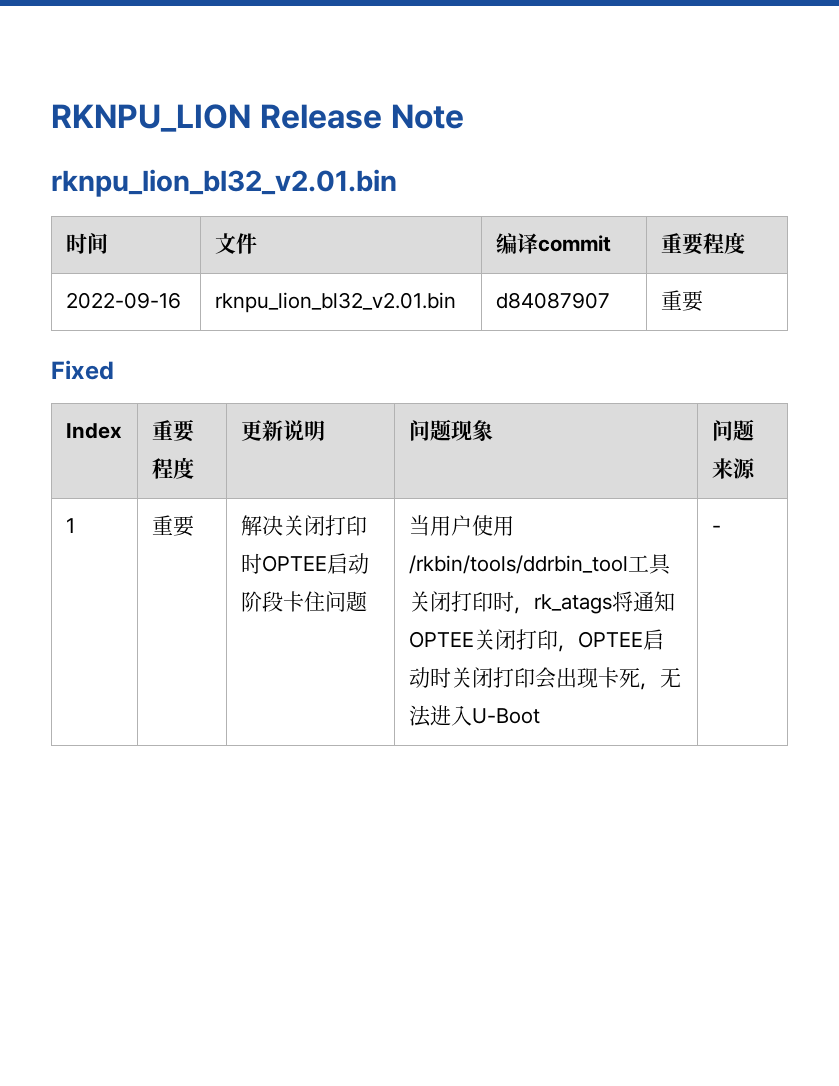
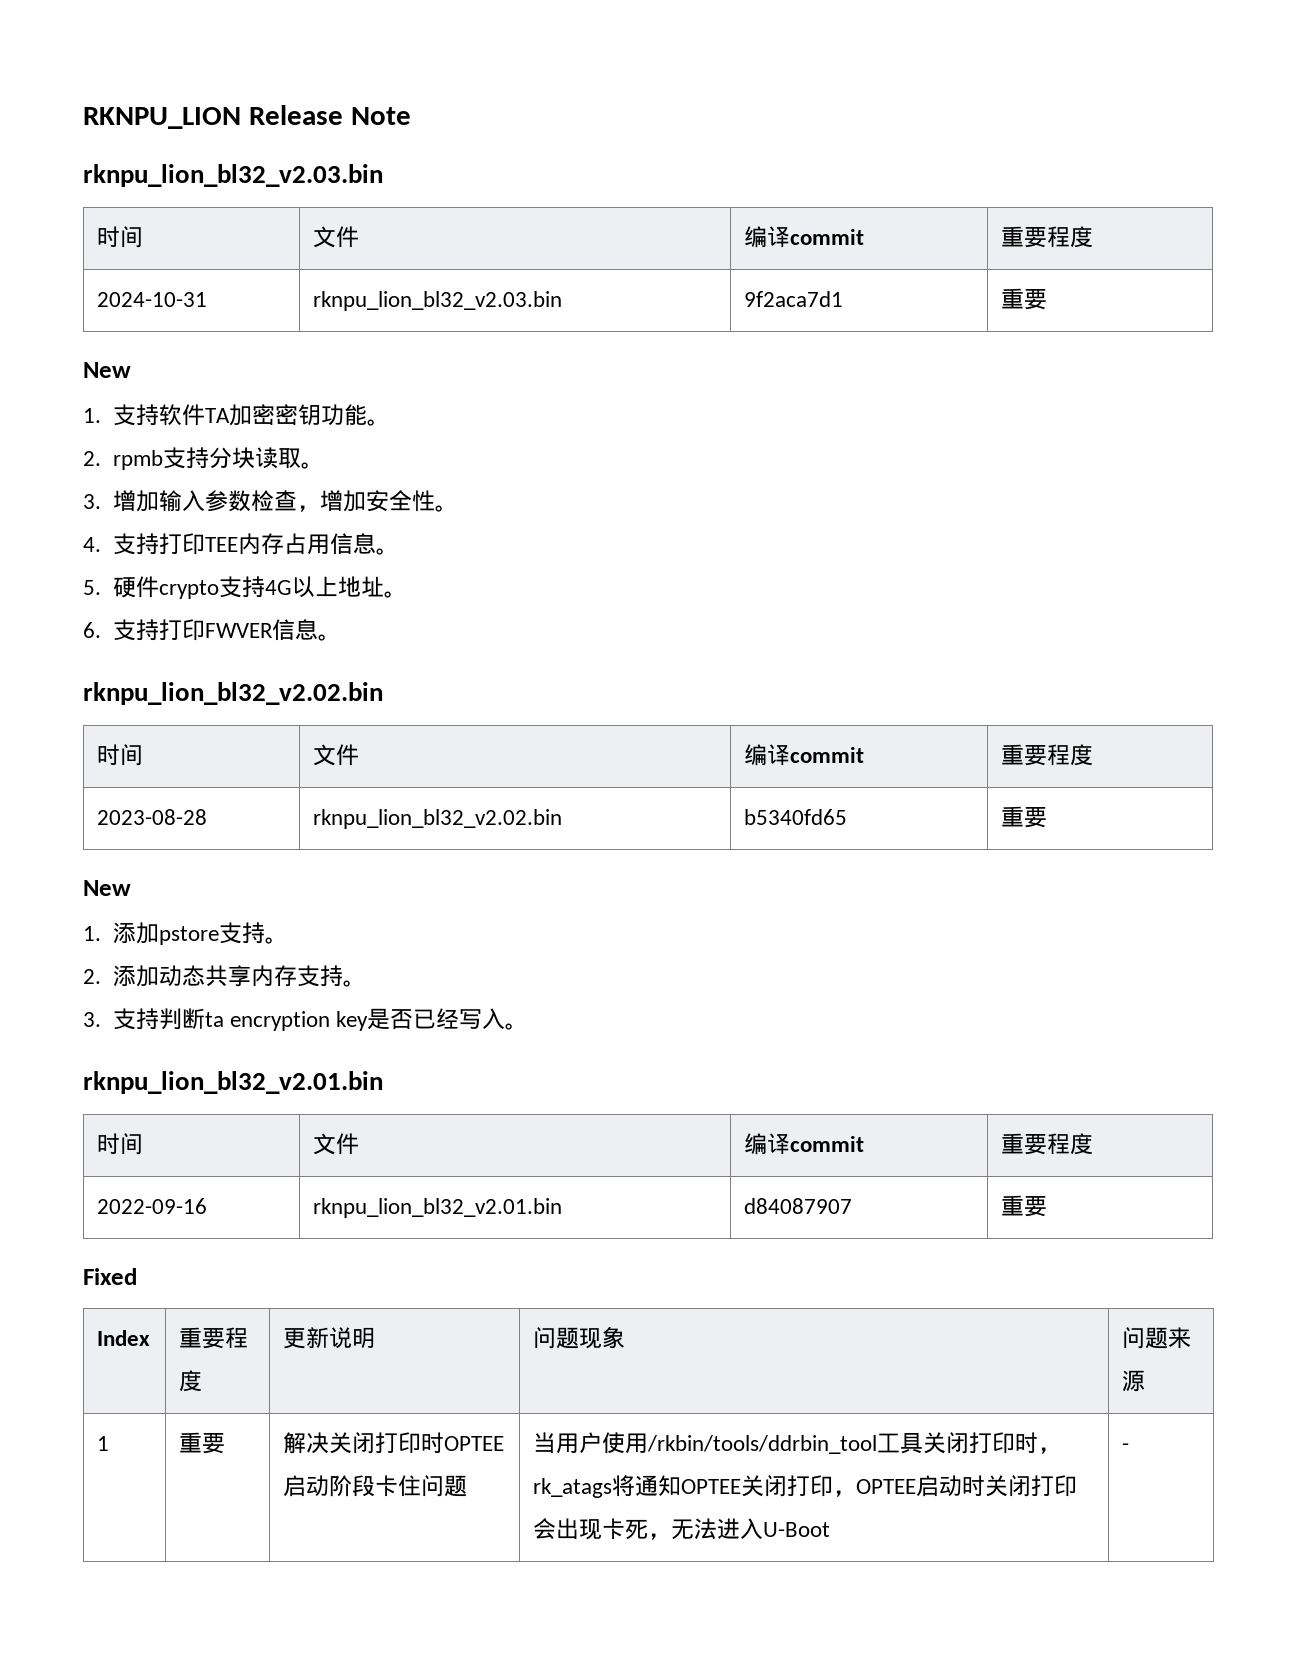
  RKNPU_LION Release Note
+ rknpu_lion_bl32_v2.03.bin
+ 时间 | 文件 | 编译commit | 重要程度
+ 2024-10-31 | rknpu_lion_bl32_v2.03.bin | 9f2aca7d1 | 重要
+ New
+ 1.支持软件TA加密密钥功能。
+ 2. rpmb支持分块读取。
+ 3.增加输入参数检查，增加安全性。
+ 4.支持打印TEE内存占用信息。
+ 5.硬件crypto支持4G以上地址。
+ 6.支持打印FWVER信息。
+ rknpu_lion_bl32_v2.02.bin
+ 时间 | 文件 | 编译commit | 重要程度
+ 2023-08-28 | rknpu_lion_bl32_v2.02.bin | b5340fd65 | 重要
+ New
+ 1.添加pstore支持。
+ 2.添加动态共享内存支持。
+ 3.支持判断ta encryption key是否已经写入。

